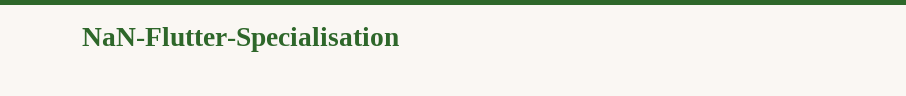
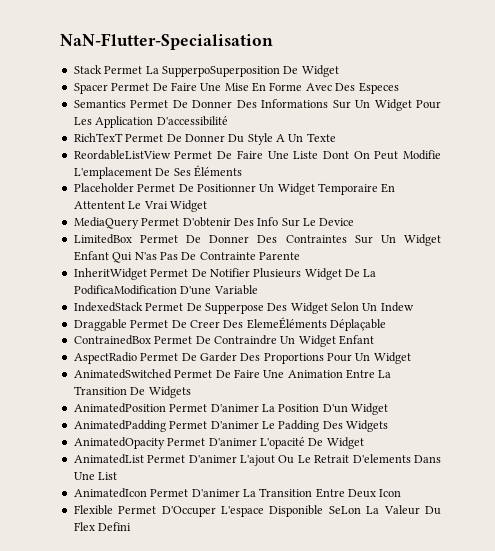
+ Stack Permet La SupperpoSuperposition De Widget
+ Spacer Permet De Faire Une Mise En Forme Avec Des Especes
+ Semantics Permet De Donner Des Informations Sur Un Widget Pour Les Application D'accessibilité
+ RichTexT Permet De Donner Du Style A Un Texte
+ ReordableListView Permet De Faire Une Liste Dont On Peut Modifie L'emplacement De Ses Éléments
+ Placeholder Permet De Positionner Un Widget Temporaire En Attentent Le Vrai Widget
+ MediaQuery Permet D'obtenir Des Info Sur Le Device
+ LimitedBox Permet De Donner Des Contraintes Sur Un Widget Enfant Qui N'as Pas De Contrainte Parente
+ InheritWidget Permet De Notifier Plusieurs Widget De La PodificaModification D'une Variable
+ IndexedStack Permet De Supperpose Des Widget Selon Un Indew
+ Draggable Permet De Creer Des ElemeÉléments Déplaçable
+ ContrainedBox Permet De Contraindre Un Widget Enfant
+ AspectRadio Permet De Garder Des Proportions Pour Un Widget
+ AnimatedSwitched Permet De Faire Une Animation Entre La Transition De Widgets
+ AnimatedPosition Permet D'animer La Position D'un Widget
+ AnimatedPadding Permet D'animer Le Padding Des Widgets
+ AnimatedOpacity Permet D'animer L'opacité De Widget
+ AnimatedList Permet D'animer L'ajout Ou Le Retrait D'elements Dans Une List
+ AnimatedIcon Permet D'animer La Transition Entre Deux Icon
+ Flexible Permet D'Occuper L'espace Disponible SeLon La Valeur Du Flex Defini

